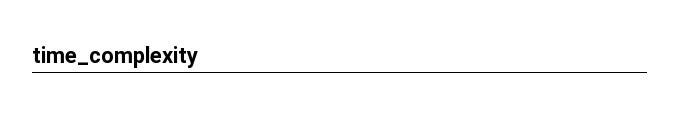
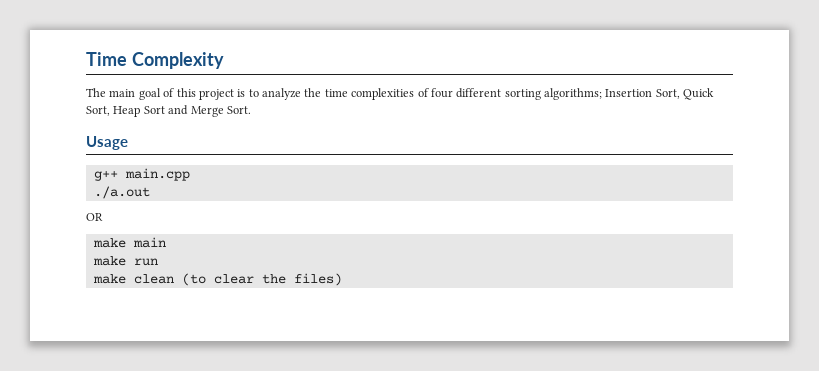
- time_complexity
+ Time Complexity
+ The main goal of this project is to analyze the time complexities of four different sorting algorithms; Insertion Sort, Quick Sort, Heap Sort and Merge Sort.
+ Usage
+ g++ main.cpp
+ ./a.out
+ OR
+ make main
+ make run
+ make clean (to clear the files)

